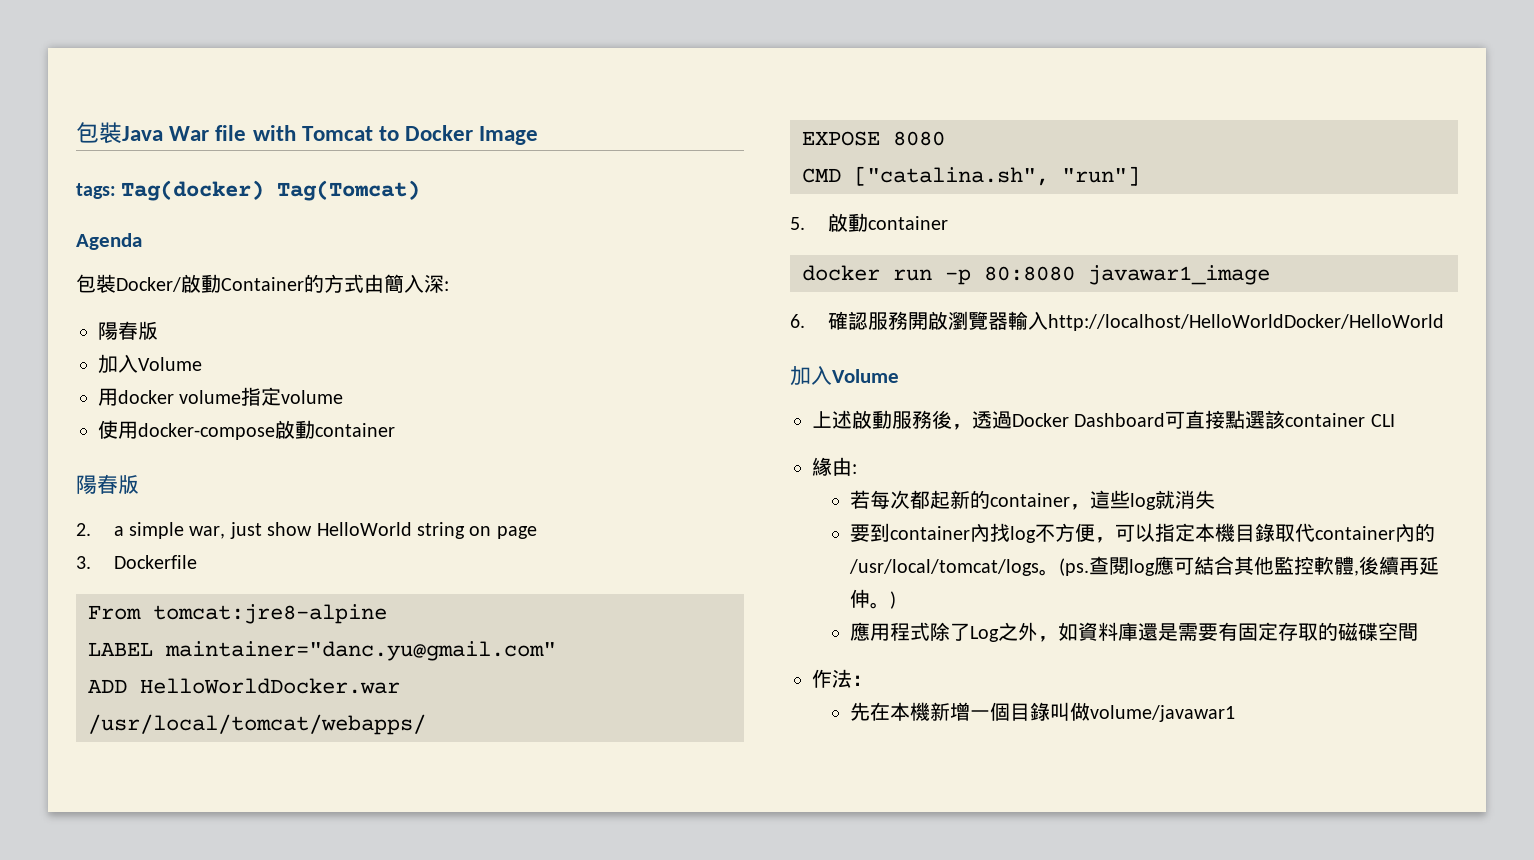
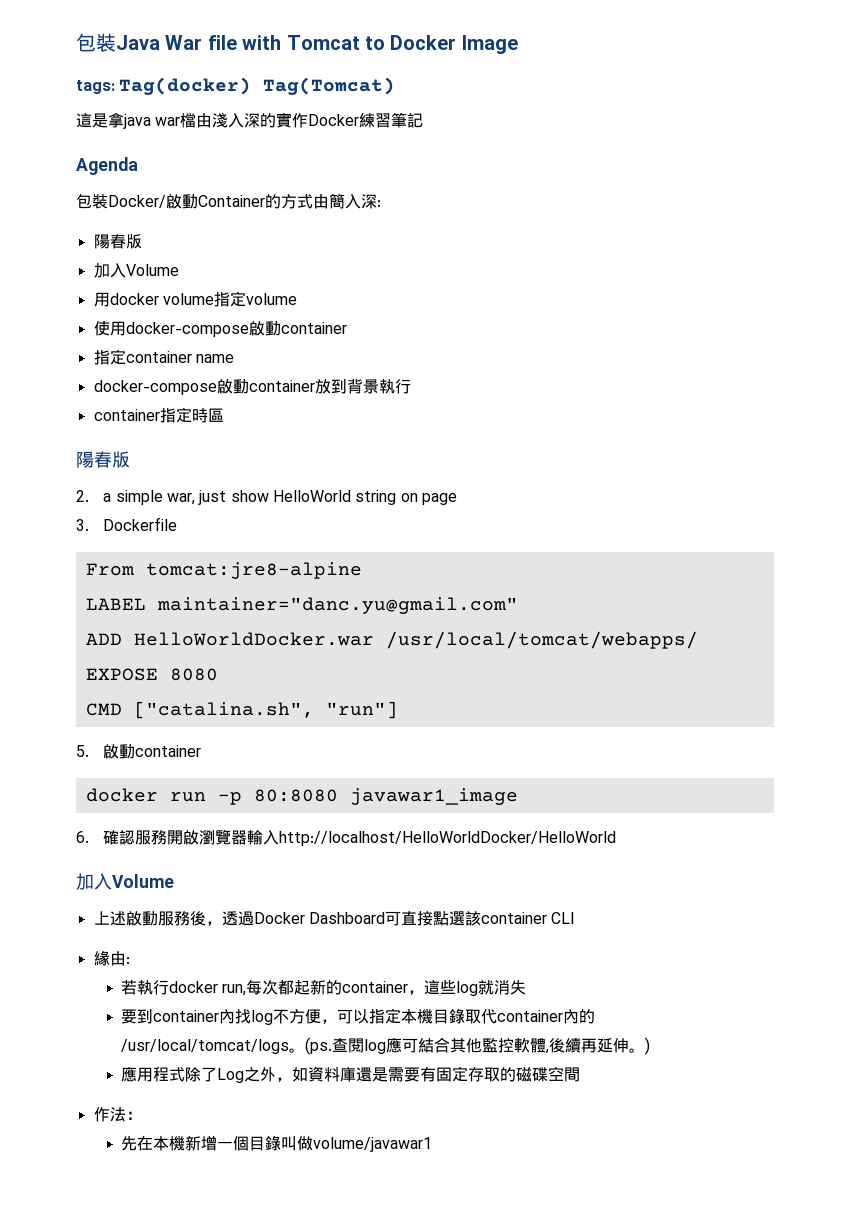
+ 這是拿java war檔由淺入深的實作Docker練習筆記
+ 指定container name
+ docker-compose啟動container放到背景執行
+ container指定時區
- 若每次都起新的container，這些log就消失
+ 若執行docker run,每次都起新的container，這些log就消失

